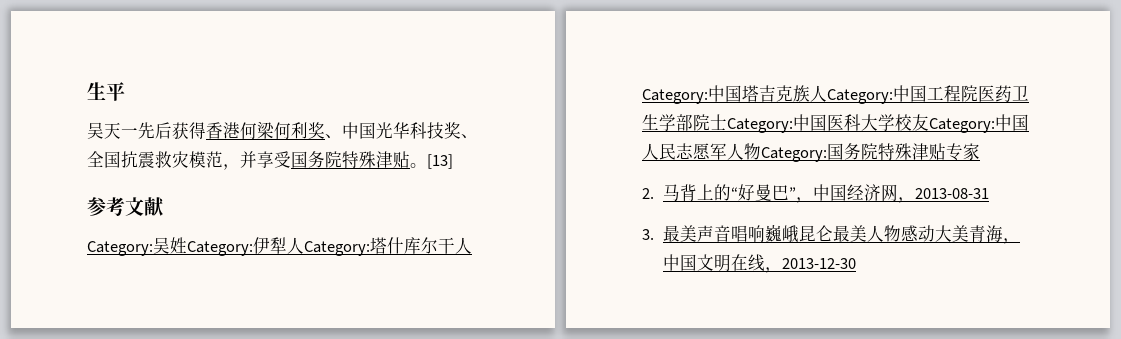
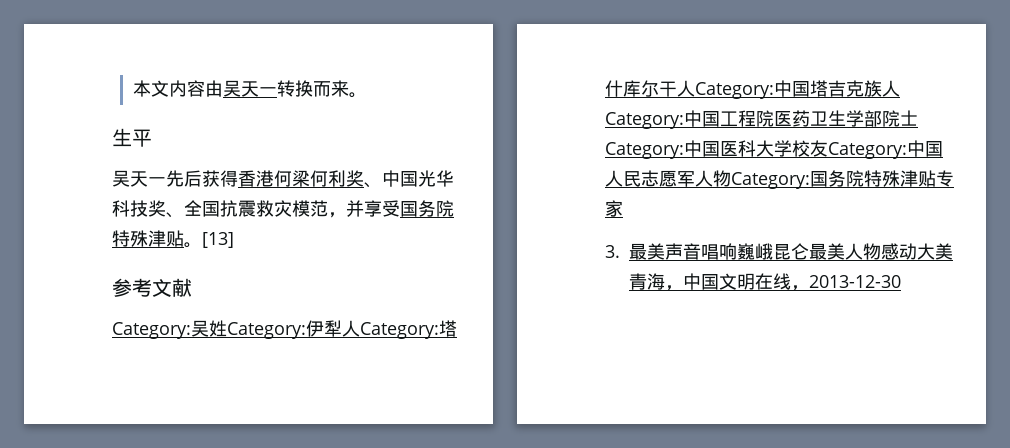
+ 本文内容由吴天一转换而来。
- 2.马背上的“好曼巴”，中国经济网，2013-08-31

